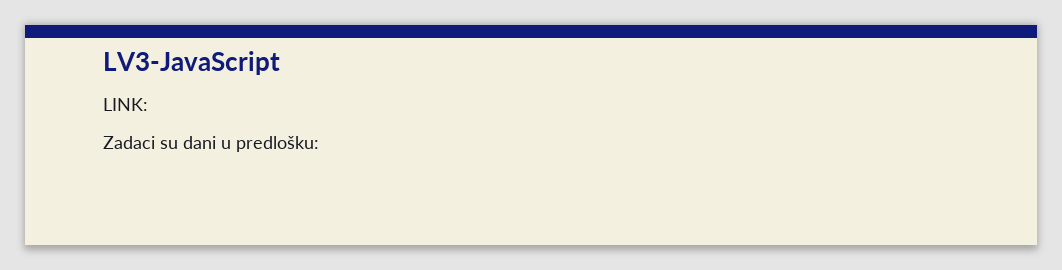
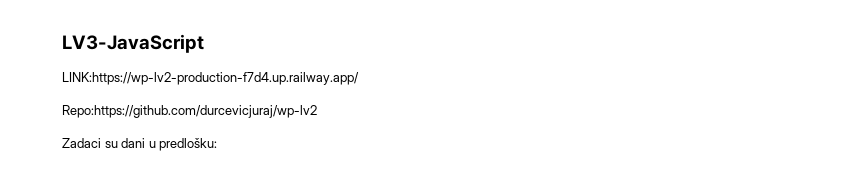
- LINK:
+ LINK:https://wp-lv2-production-f7d4.up.railway.app/
+ Repo:https://github.com/durcevicjuraj/wp-lv2

